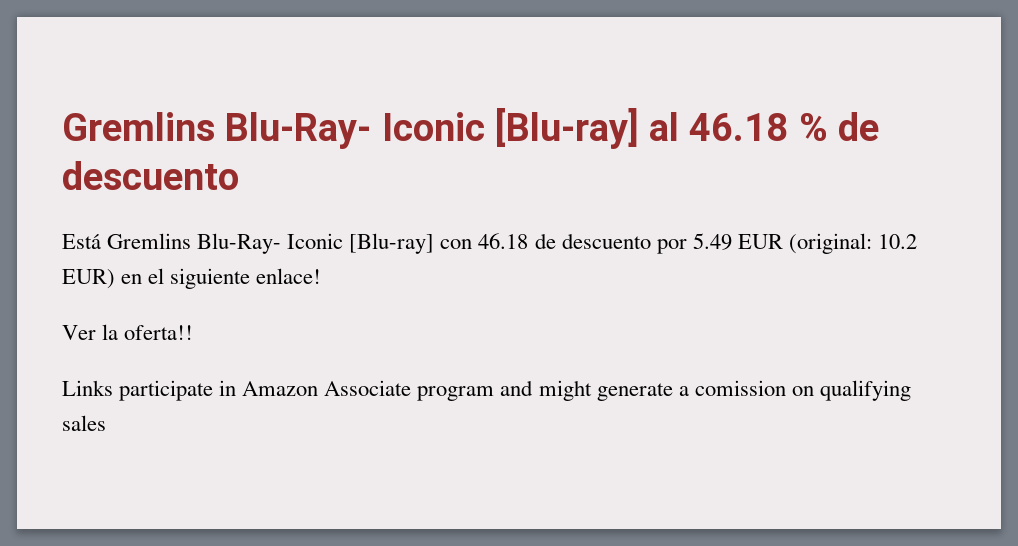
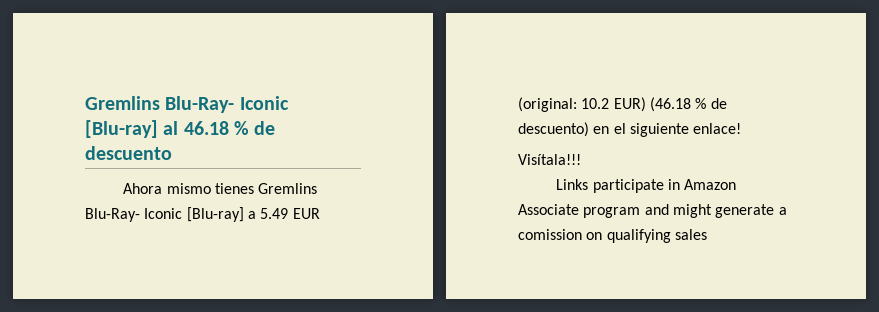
- Está Gremlins Blu-Ray- Iconic [Blu-ray] con 46.18 de descuento por 5.49 EUR (original: 10.2 EUR) en el siguiente enlace!
+ Ahora mismo tienes Gremlins Blu-Ray- Iconic [Blu-ray] a 5.49 EUR (original: 10.2 EUR) (46.18 % de descuento) en el siguiente enlace!
- Ver la oferta!!
+ Visítala!!!

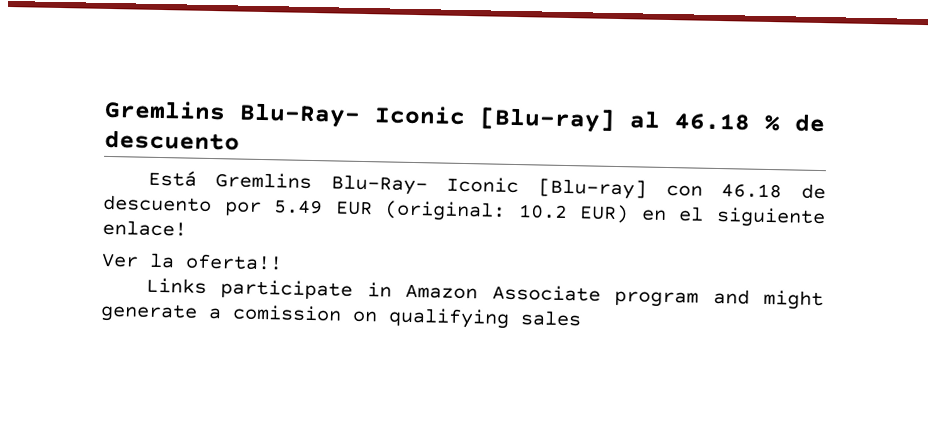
- Ahora mismo tienes Gremlins Blu-Ray- Iconic [Blu-ray] a 5.49 EUR (original: 10.2 EUR) (46.18 % de descuento) en el siguiente enlace!
+ Está Gremlins Blu-Ray- Iconic [Blu-ray] con 46.18 de descuento por 5.49 EUR (original: 10.2 EUR) en el siguiente enlace!
- Visítala!!!
+ Ver la oferta!!

